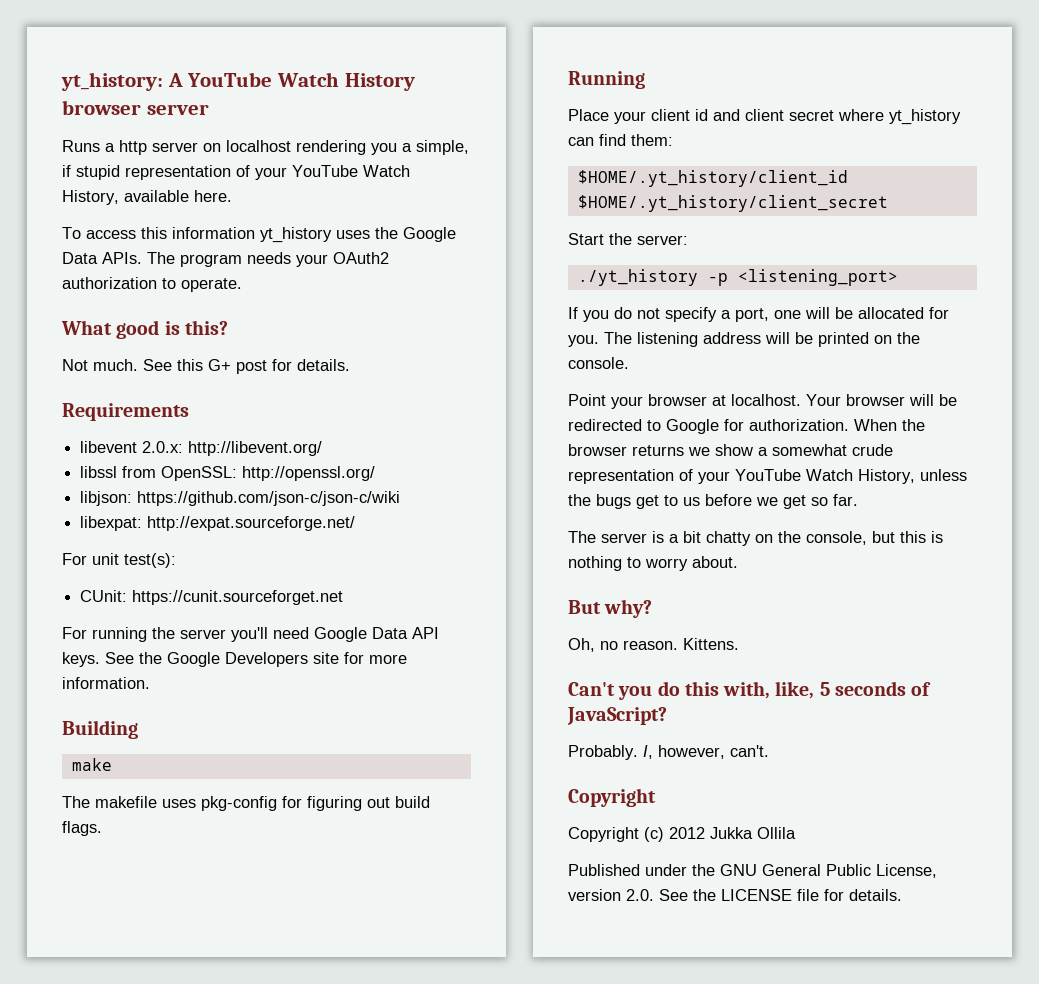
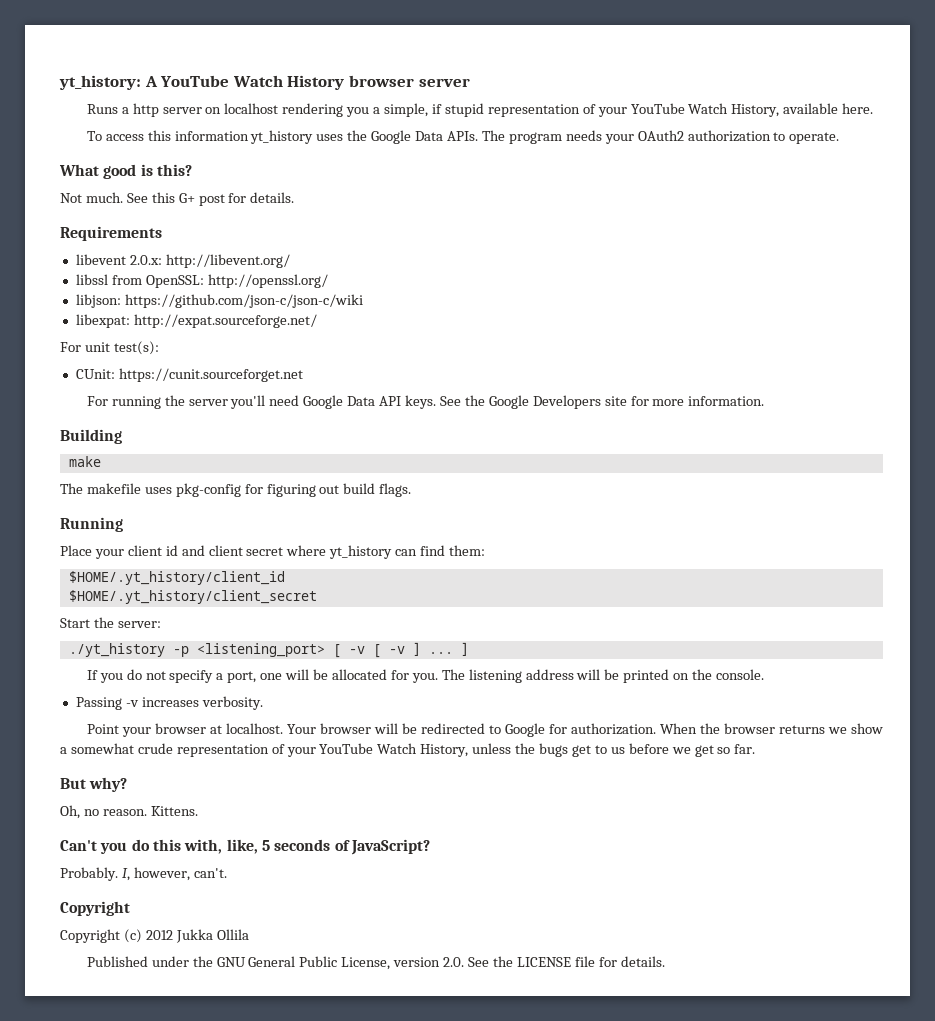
- ./yt_history -p <listening_port>
+ ./yt_history -p <listening_port> [ -v [ -v ] ... ]
+ Passing -v increases verbosity.
- The server is a bit chatty on the console, but this is nothing to worry about.

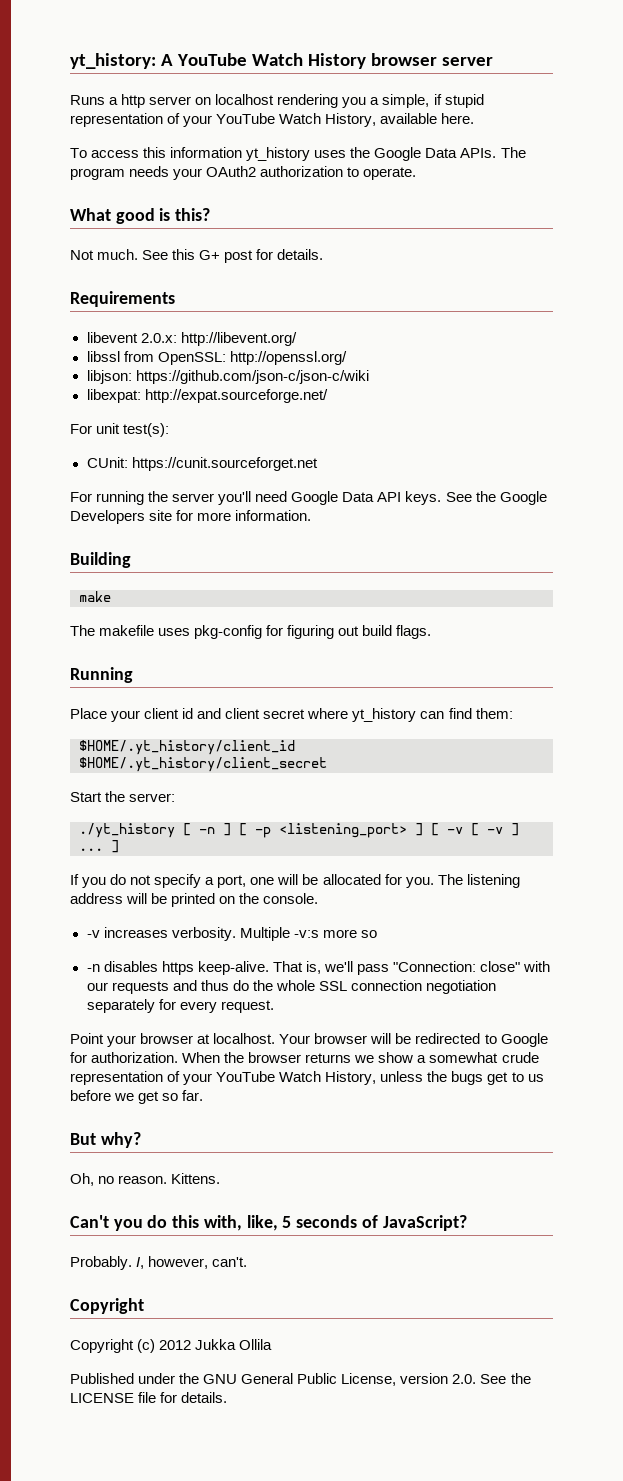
- ./yt_history -p <listening_port> [ -v [ -v ] ... ]
+ ./yt_history [ -n ] [ -p <listening_port> ] [ -v [ -v ] ... ]
- Passing -v increases verbosity.
+ -v increases verbosity. Multiple -v:s more so
+ -n disables https keep-alive. That is, we'll pass "Connection: close" with our requests and thus do the whole SSL connection negotiation separately for every request.

